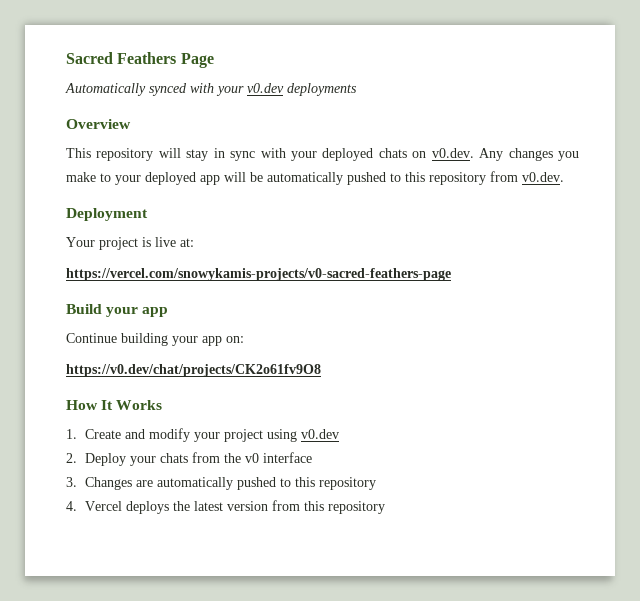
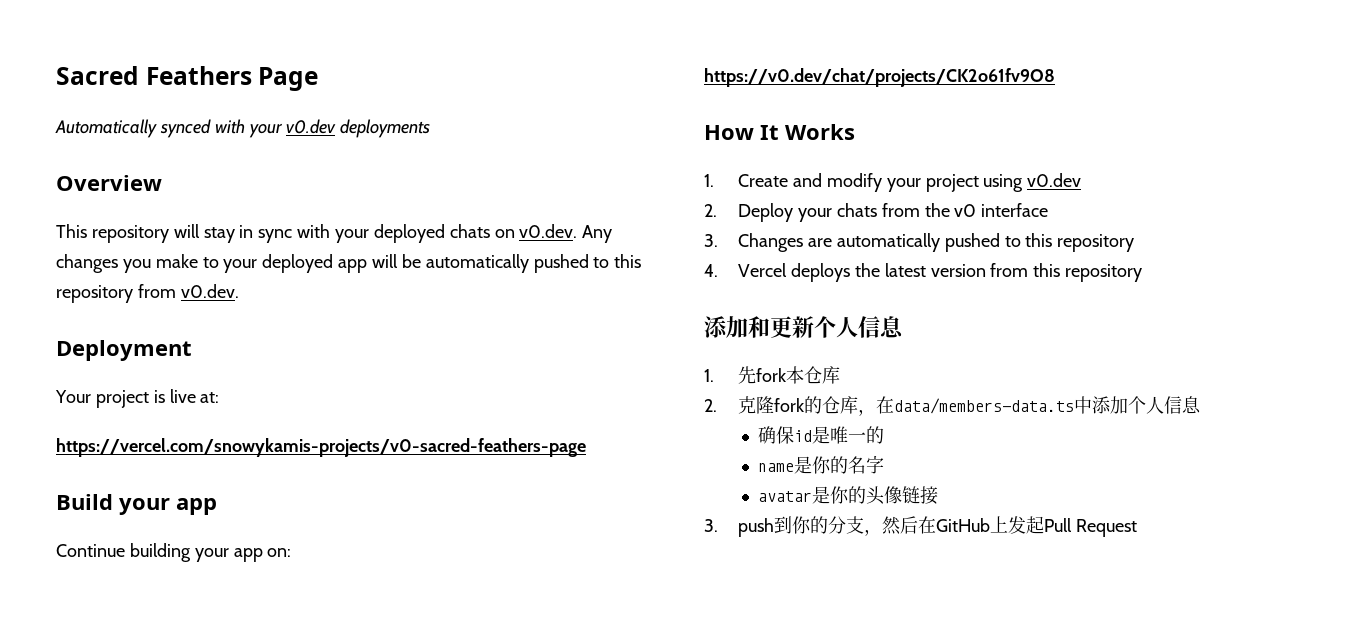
+ 添加和更新个人信息
+ 1.先fork本仓库
+ 2.克隆fork的仓库，在data/members-data.ts中添加个人信息
+ 确保id是唯一的
+ name是你的名字
+ avatar是你的头像链接
+ 3. push到你的分支，然后在GitHub上发起Pull Request

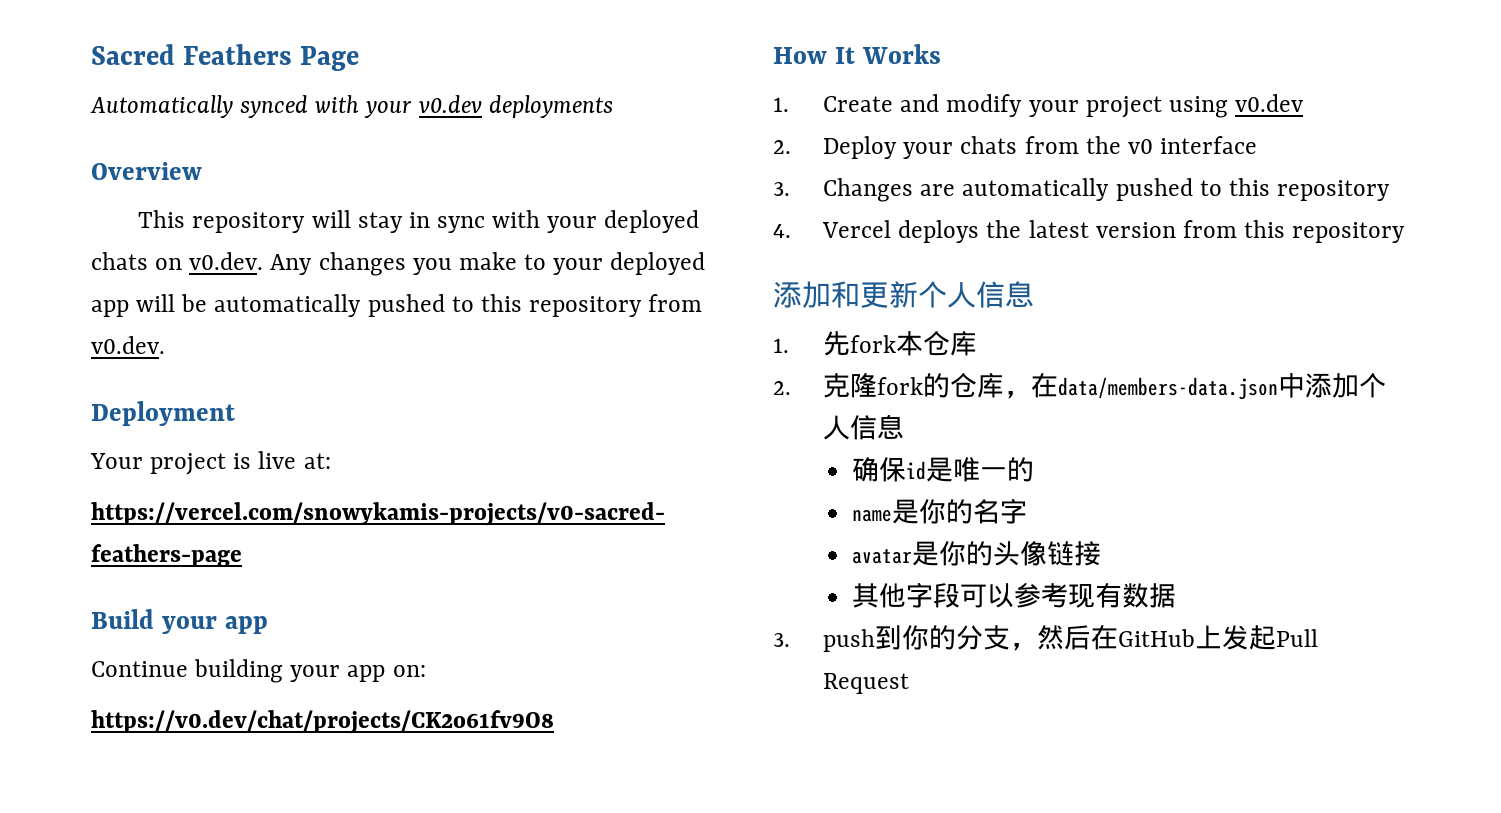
- 2.克隆fork的仓库，在data/members-data.ts中添加个人信息
+ 2.克隆fork的仓库，在data/members-data.json中添加个人信息
+ 其他字段可以参考现有数据

